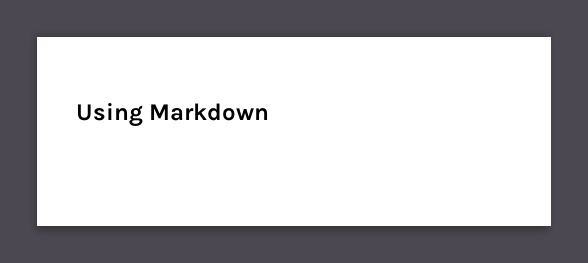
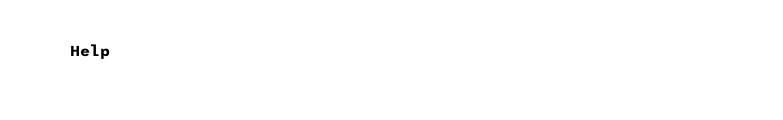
- Using Markdown
+ Help

